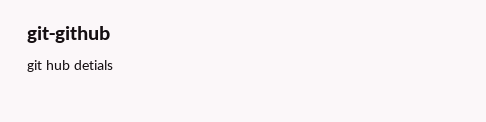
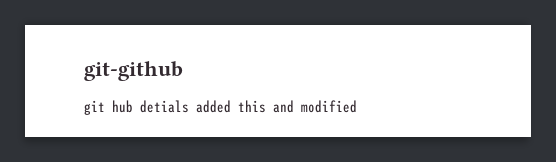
- git hub detials
+ git hub detials added this and modified

